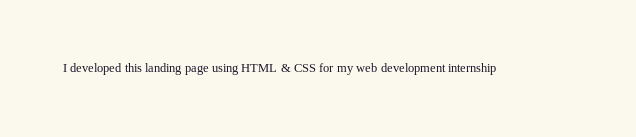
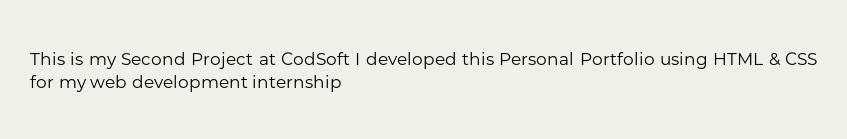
- I developed this landing page using HTML & CSS for my web development internship
+ This is my Second Project at CodSoft I developed this Personal Portfolio using HTML & CSS for my web development internship

